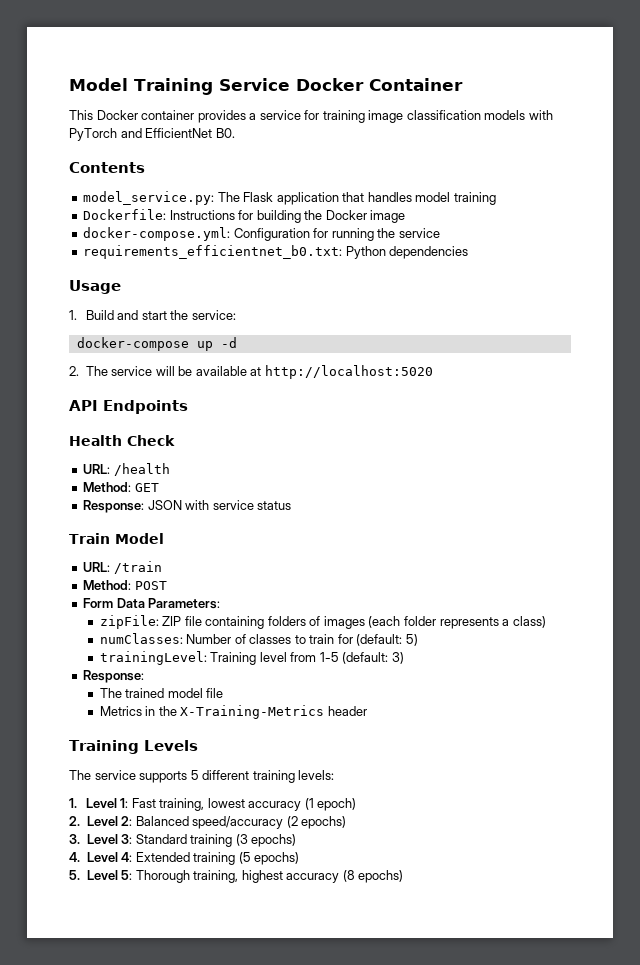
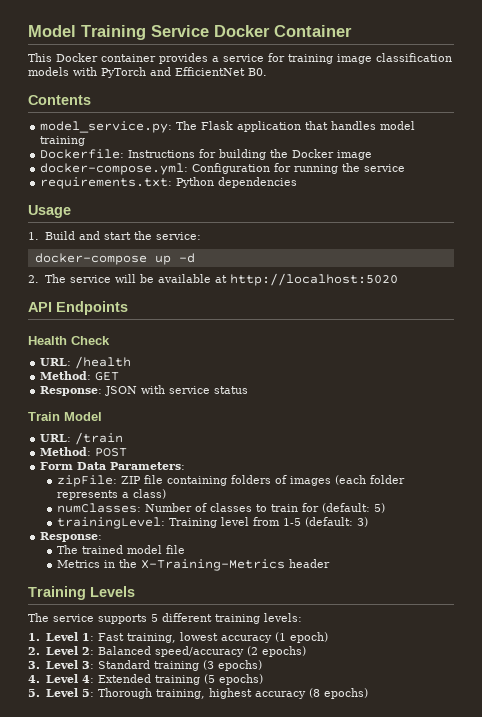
- requirements_efficientnet_b0.txt: Python dependencies
+ requirements.txt: Python dependencies

